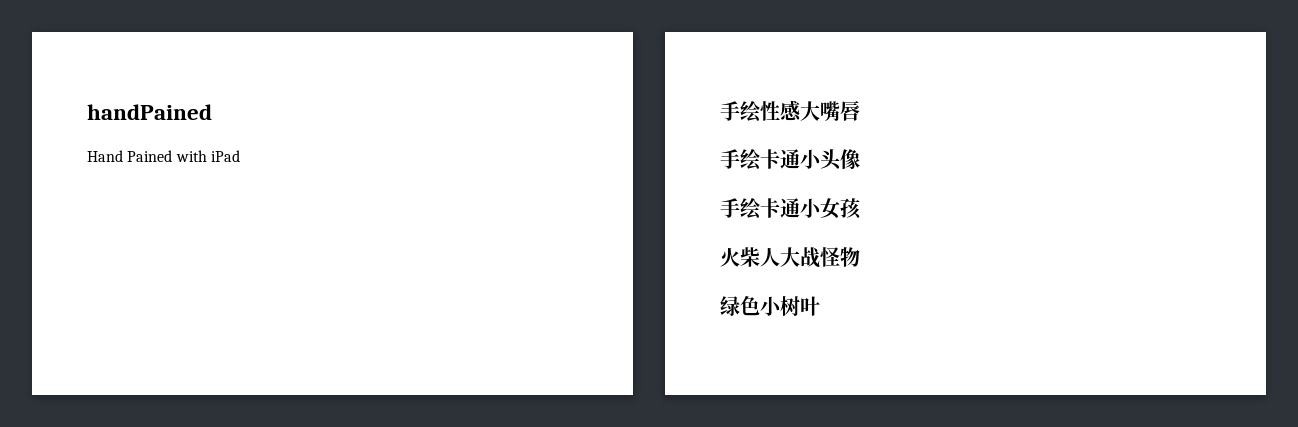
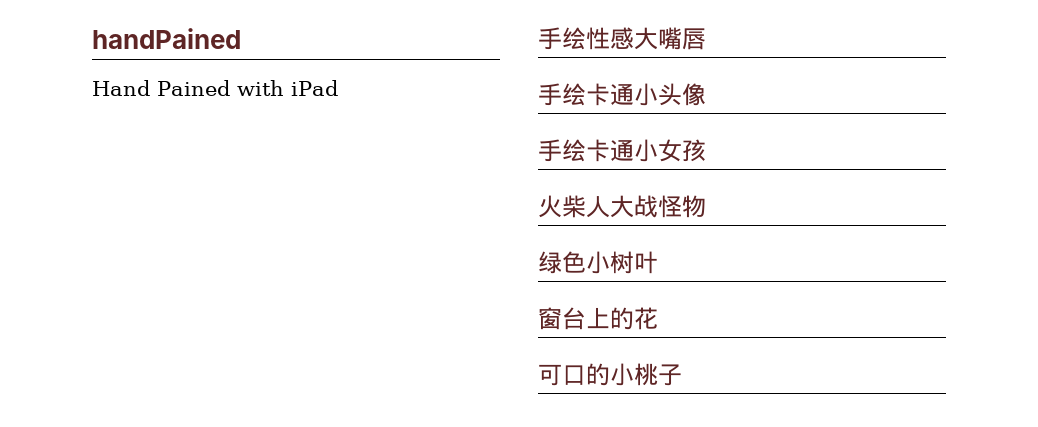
+ 窗台上的花
+ 可口的小桃子

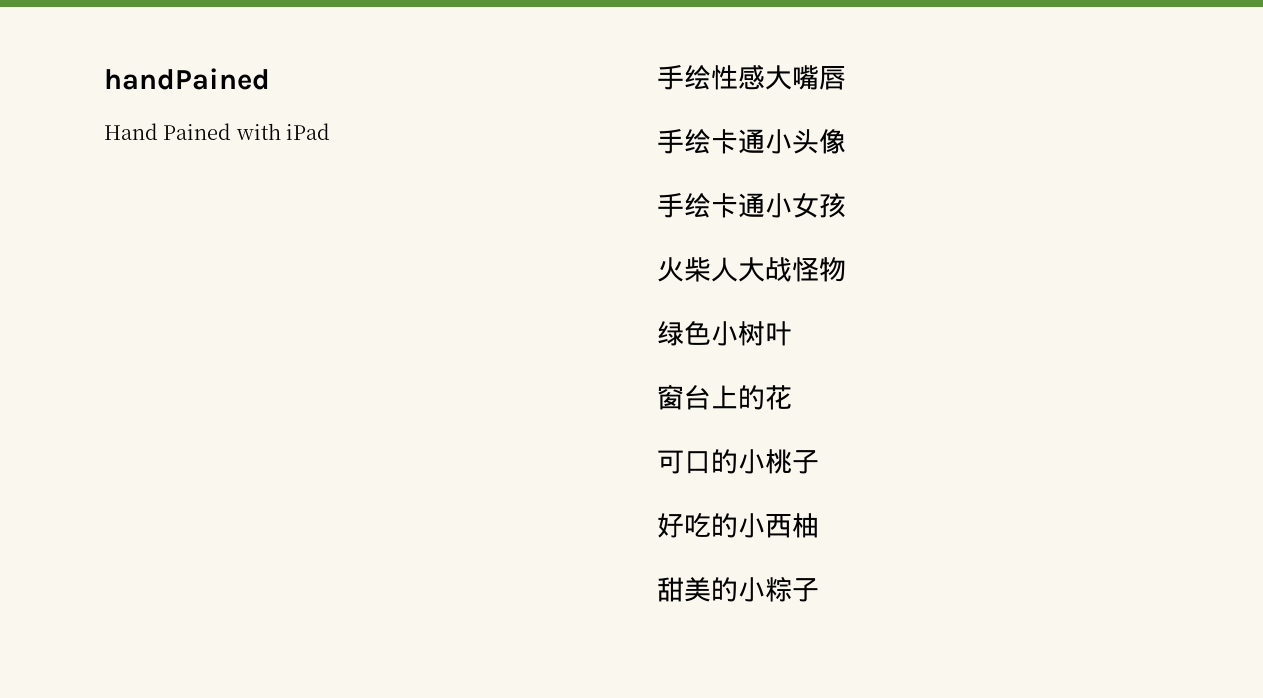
+ 好吃的小西柚
+ 甜美的小粽子

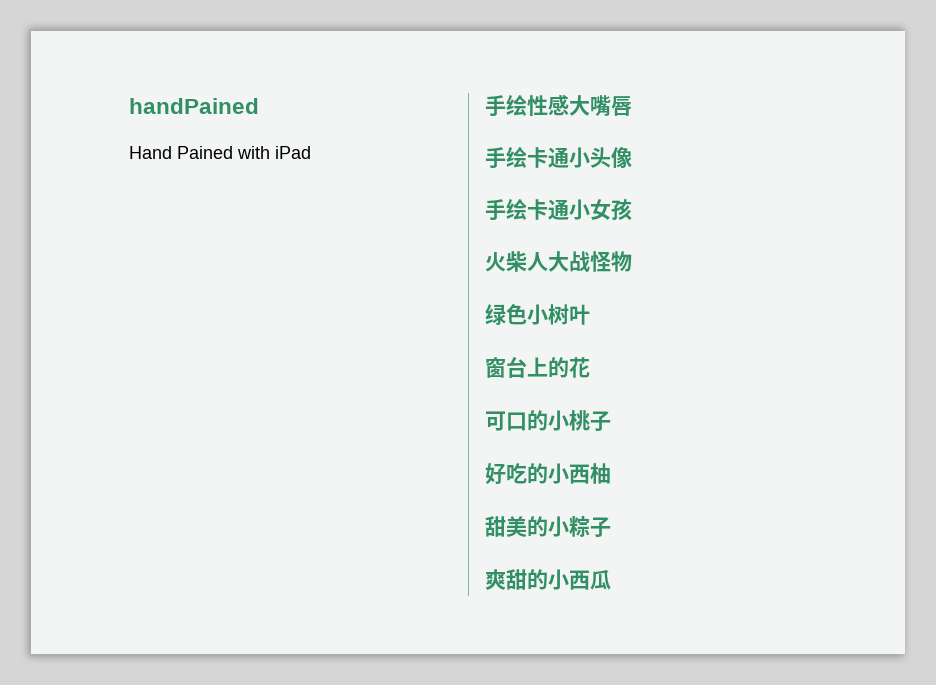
+ 爽甜的小西瓜

